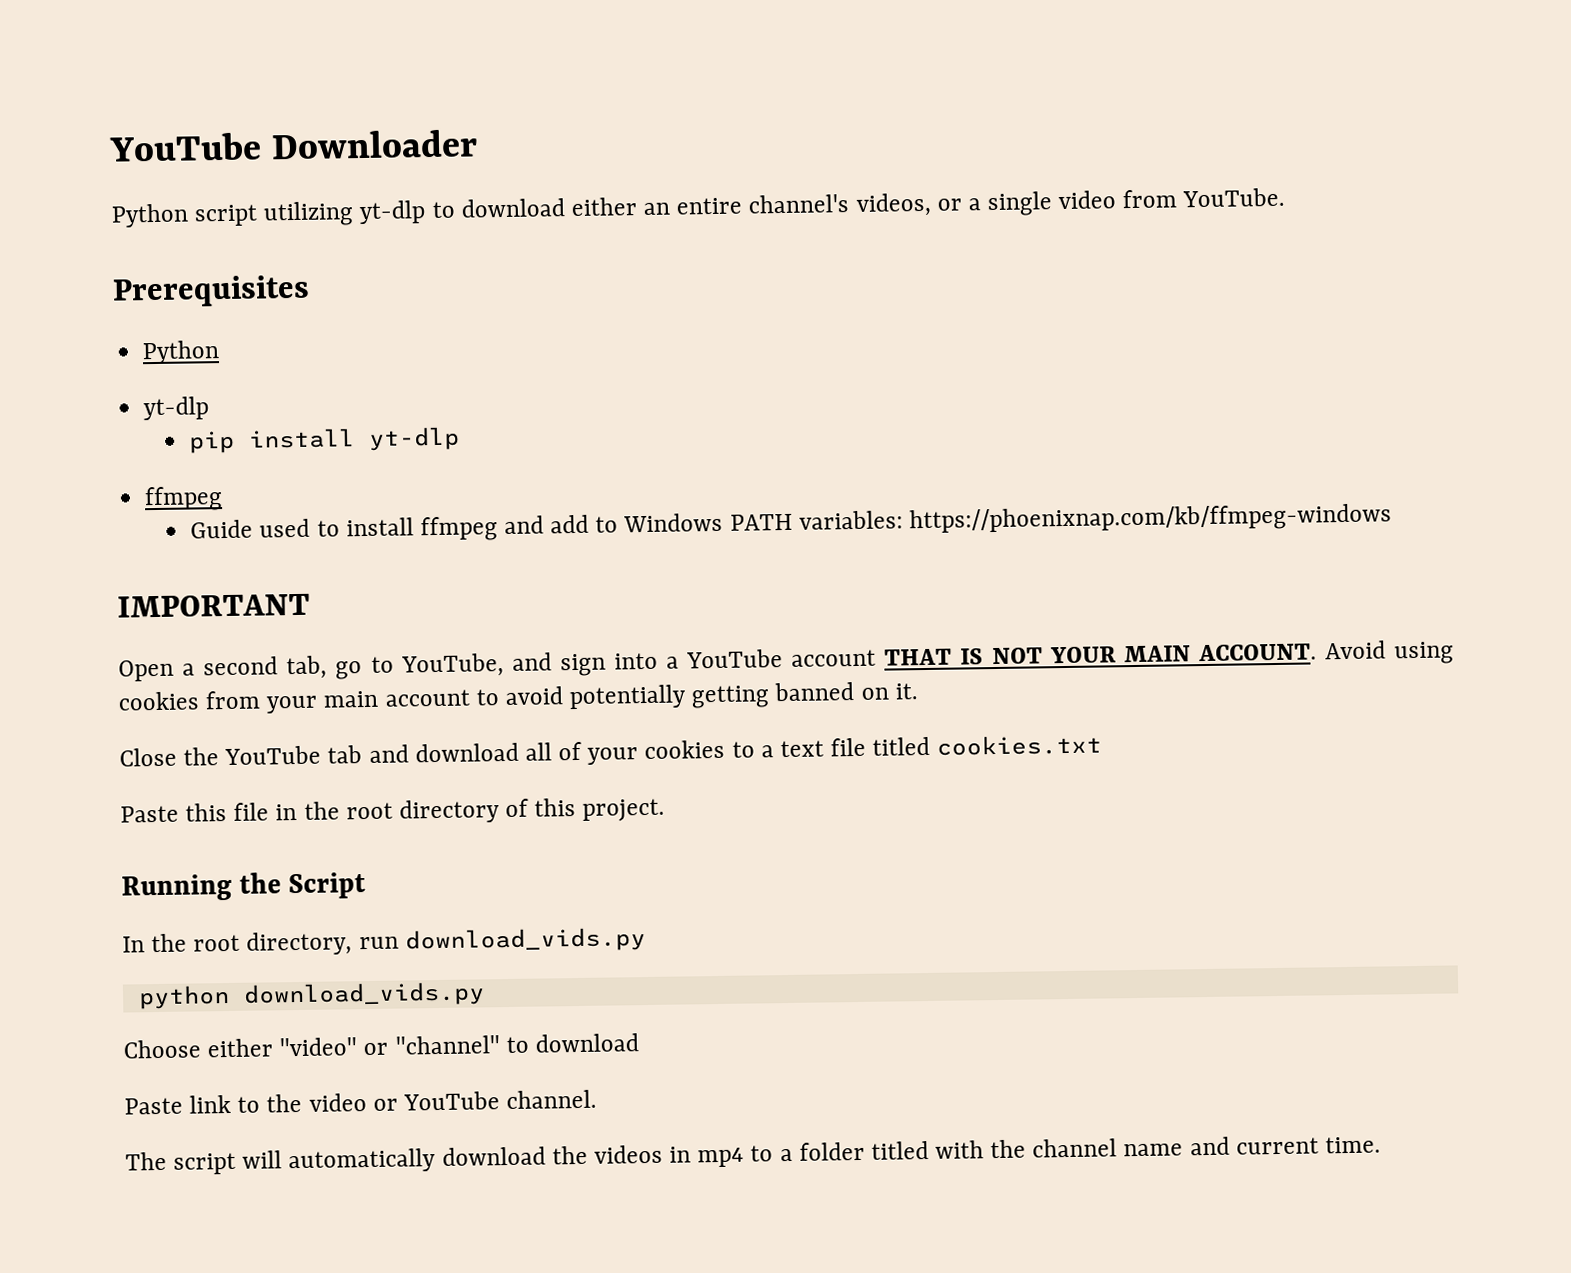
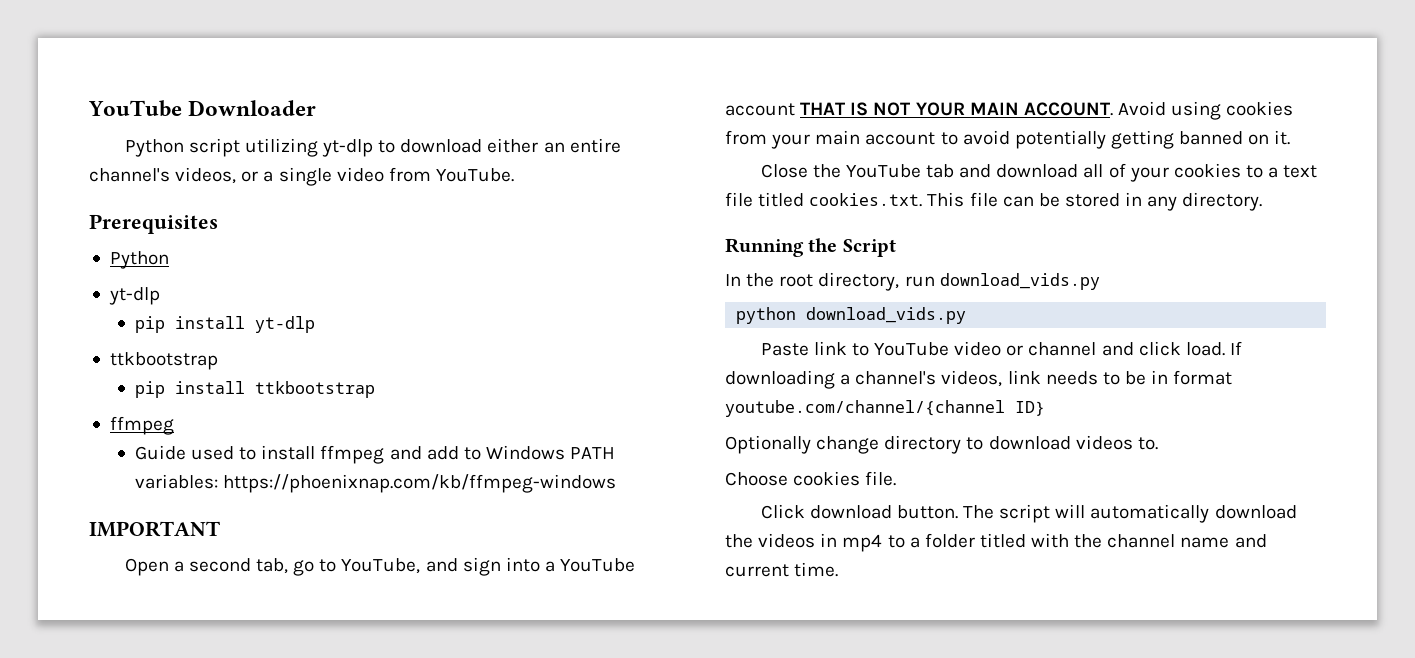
  pip install yt-dlp
+ ttkbootstrap
+ pip install ttkbootstrap
- Close the YouTube tab and download all of your cookies to a text file titled cookies.txt
- Paste this file in the root directory of this project.
+ Close the YouTube tab and download all of your cookies to a text file titled cookies.txt. This file can be stored in any directory.
- Choose either "video" or "channel" to download
- Paste link to the video or YouTube channel.
- The script will automatically download the videos in mp4 to a folder titled with the channel name and current time.
+ Paste link to YouTube video or channel and click load. If downloading a channel's videos, link needs to be in format youtube.com/channel/{channel ID}
+ Optionally change directory to download videos to.
+ Choose cookies file.
+ Click download button. The script will automatically download the videos in mp4 to a folder titled with the channel name and current time.

